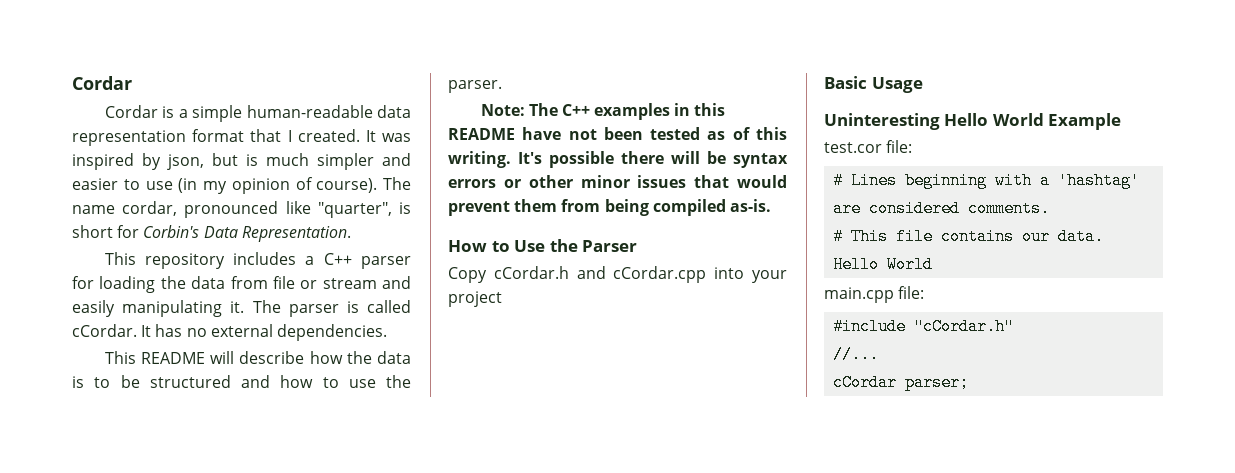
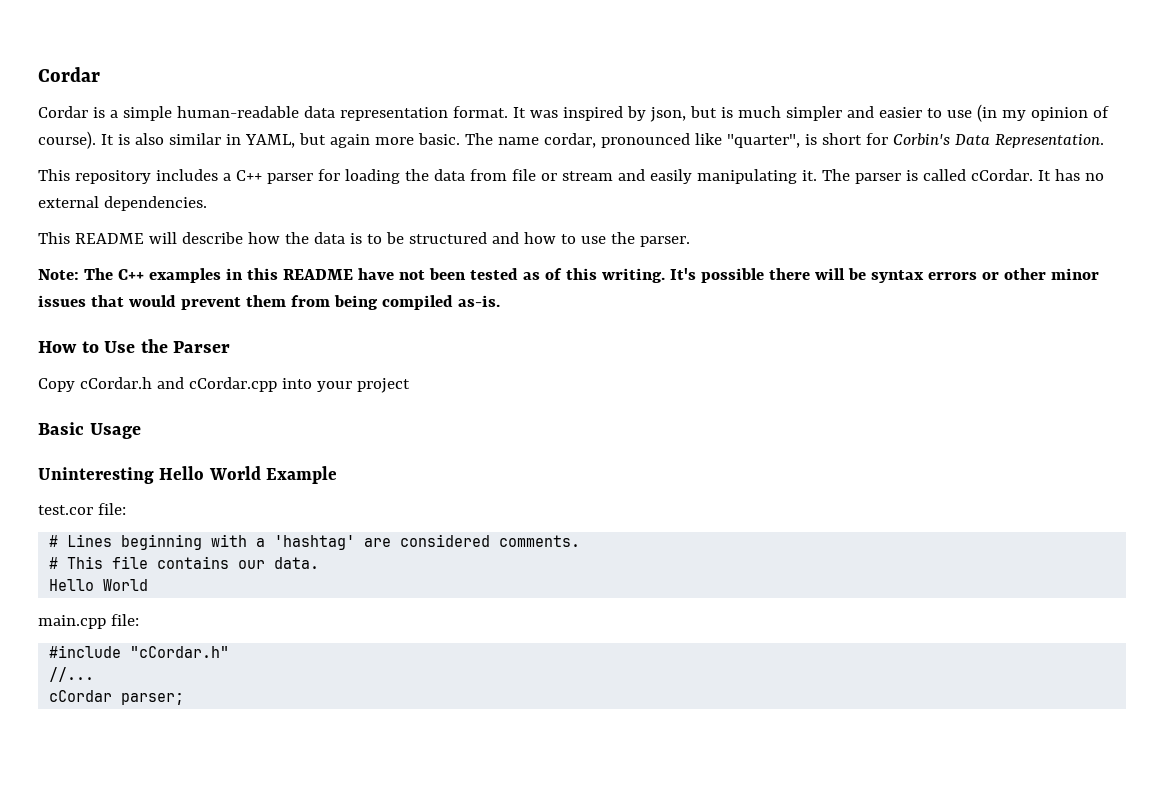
- Cordar is a simple human-readable data representation format that I created.
+ Cordar is a simple human-readable data representation format.
+ It is also similar in YAML, but again more basic.

